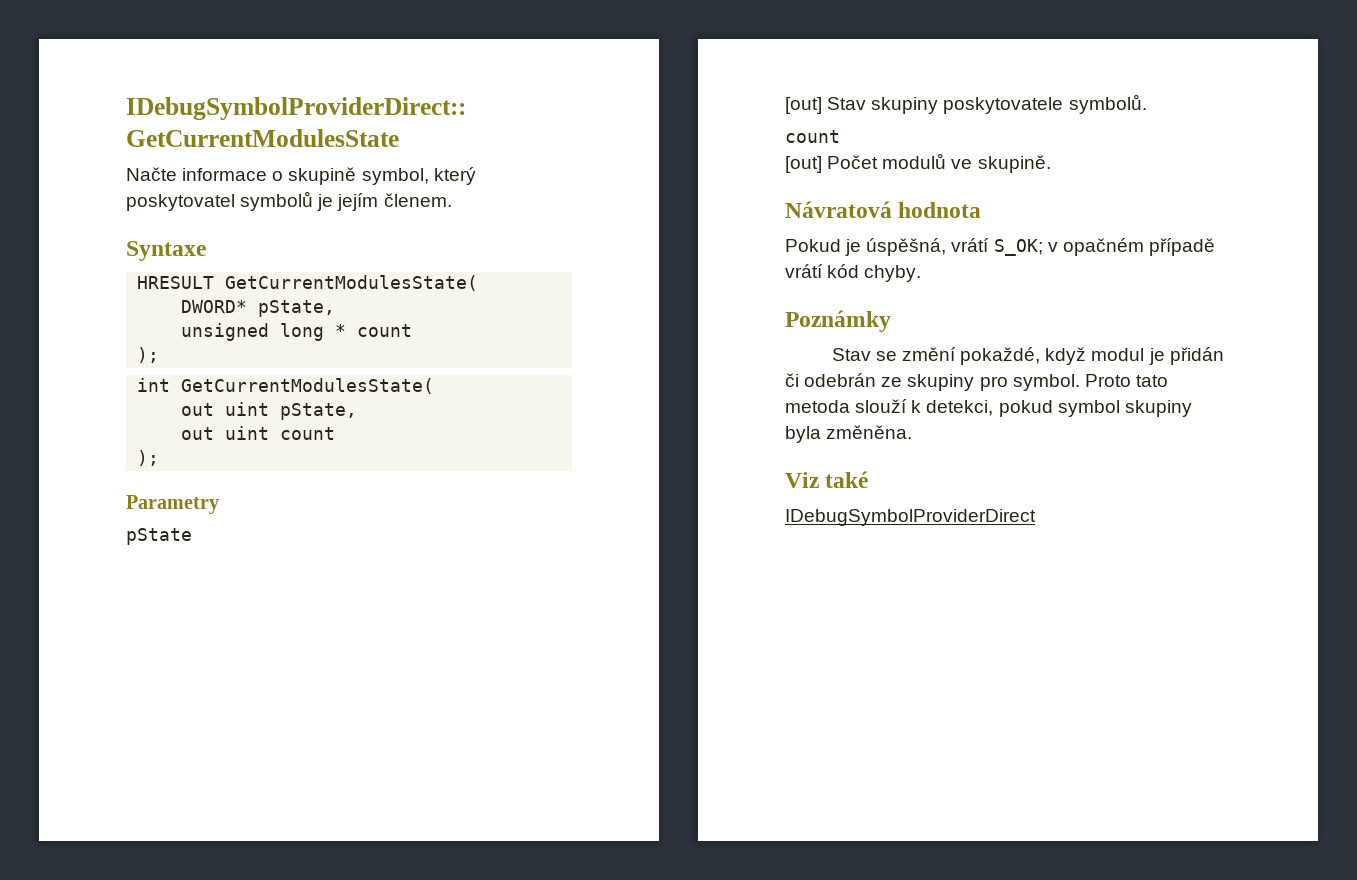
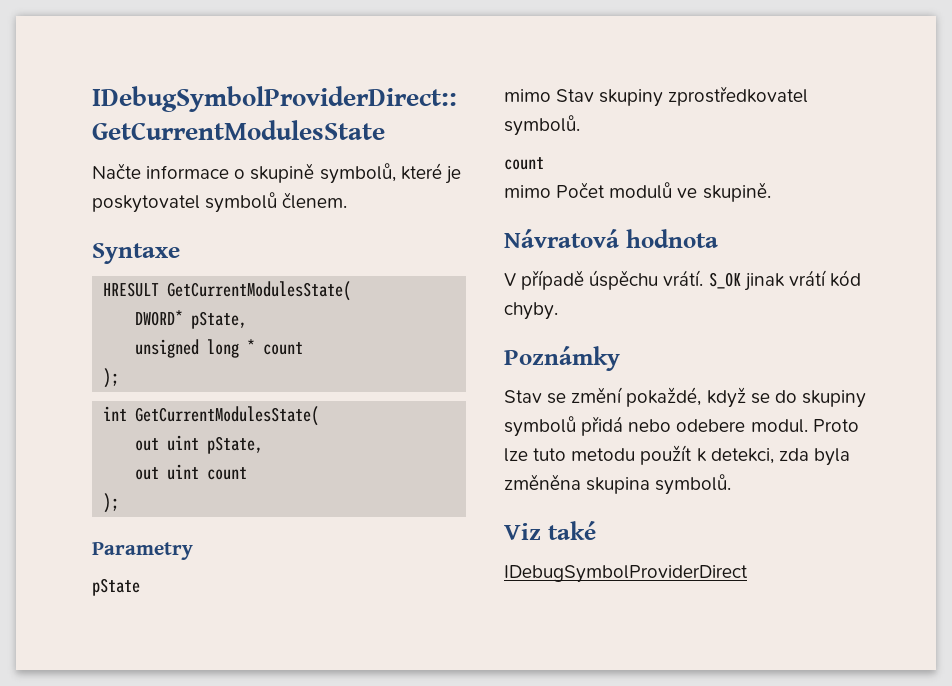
- Načte informace o skupině symbol, který poskytovatel symbolů je jejím členem.
+ Načte informace o skupině symbolů, které je poskytovatel symbolů členem.
- [out] Stav skupiny poskytovatele symbolů.
+ mimo Stav skupiny zprostředkovatel symbolů.
- [out] Počet modulů ve skupině.
+ mimo Počet modulů ve skupině.
- Pokud je úspěšná, vrátí S_OK; v opačném případě vrátí kód chyby.
+ V případě úspěchu vrátí. S_OK jinak vrátí kód chyby.
- Stav se změní pokaždé, když modul je přidán či odebrán ze skupiny pro symbol. Proto tato metoda slouží k detekci, pokud symbol skupiny byla změněna.
+ Stav se změní pokaždé, když se do skupiny symbolů přidá nebo odebere modul. Proto lze tuto metodu použít k detekci, zda byla změněna skupina symbolů.

